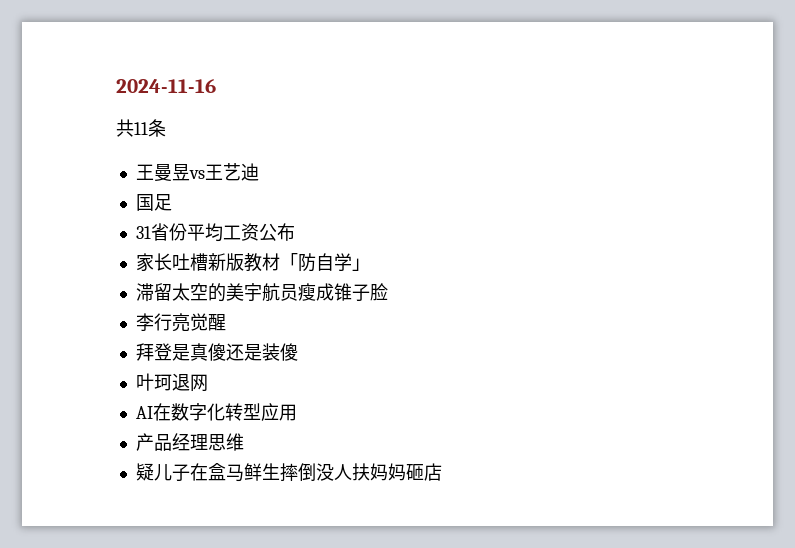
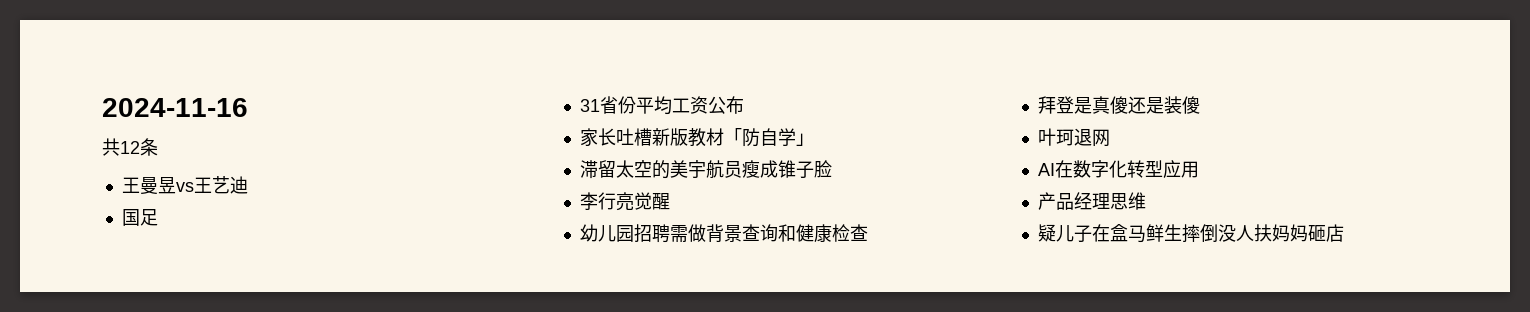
- 共11条
+ 共12条
+ 幼儿园招聘需做背景查询和健康检查

